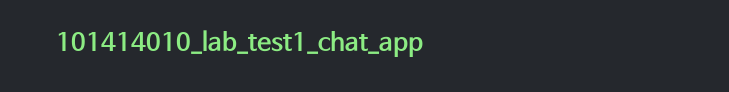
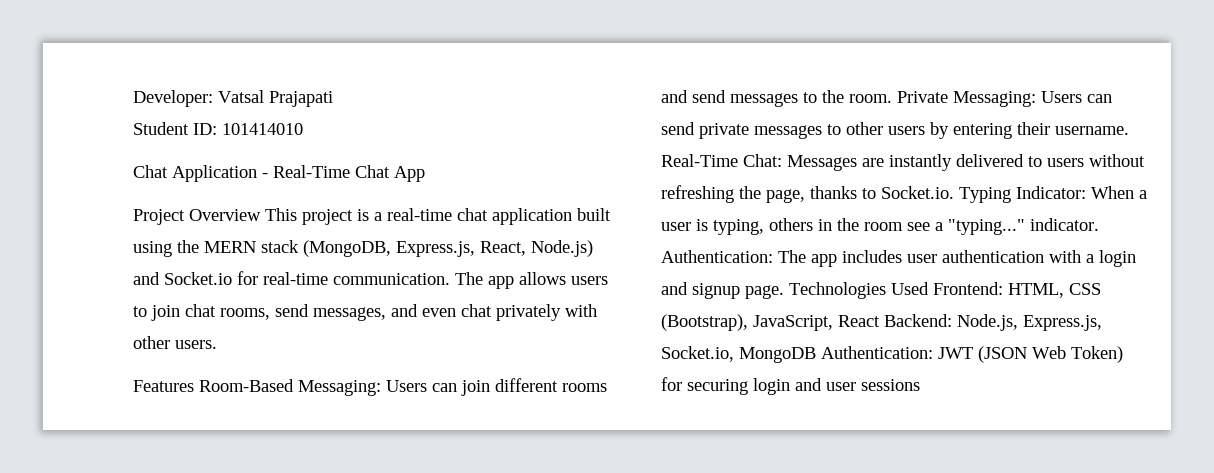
- 101414010_lab_test1_chat_app
+ Developer: Vatsal Prajapati
+ Student ID: 101414010
+ Chat Application - Real-Time Chat App
+ Project Overview This project is a real-time chat application built using the MERN stack (MongoDB, Express.js, React, Node.js) and Socket.io for real-time communication. The app allows users to join chat rooms, send messages, and even chat privately with other users.
+ Features Room-Based Messaging: Users can join different rooms and send messages to the room. Private Messaging: Users can send private messages to other users by entering their username. Real-Time Chat: Messages are instantly delivered to users without refreshing the page, thanks to Socket.io. Typing Indicator: When a user is typing, others in the room see a "typing..." indicator. Authentication: The app includes user authentication with a login and signup page. Technologies Used Frontend: HTML, CSS (Bootstrap), JavaScript, React Backend: Node.js, Express.js, Socket.io, MongoDB Authentication: JWT (JSON Web Token) for securing login and user sessions

